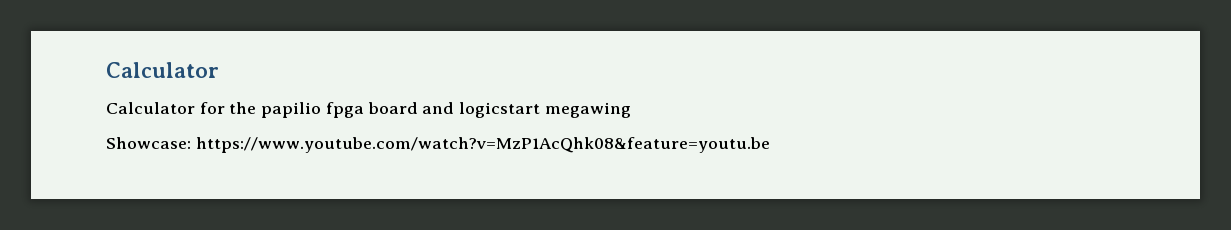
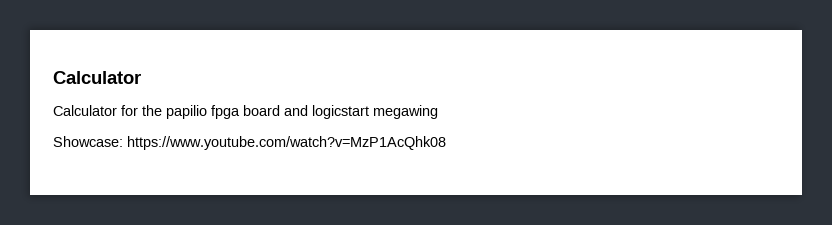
- Showcase: https://www.youtube.com/watch?v=MzP1AcQhk08&feature=youtu.be
+ Showcase: https://www.youtube.com/watch?v=MzP1AcQhk08

